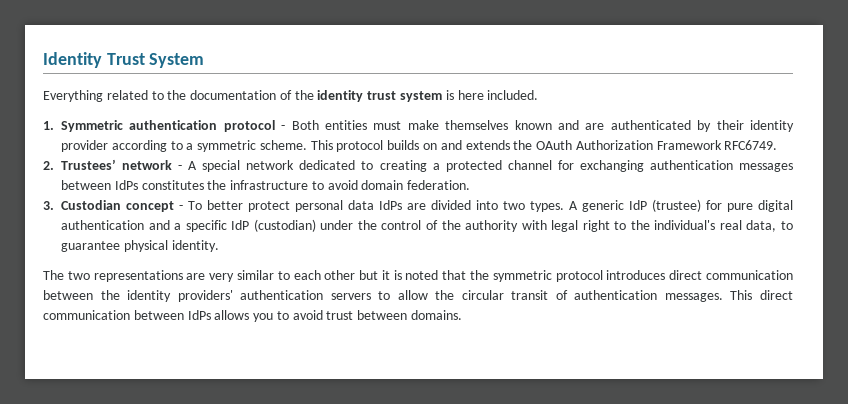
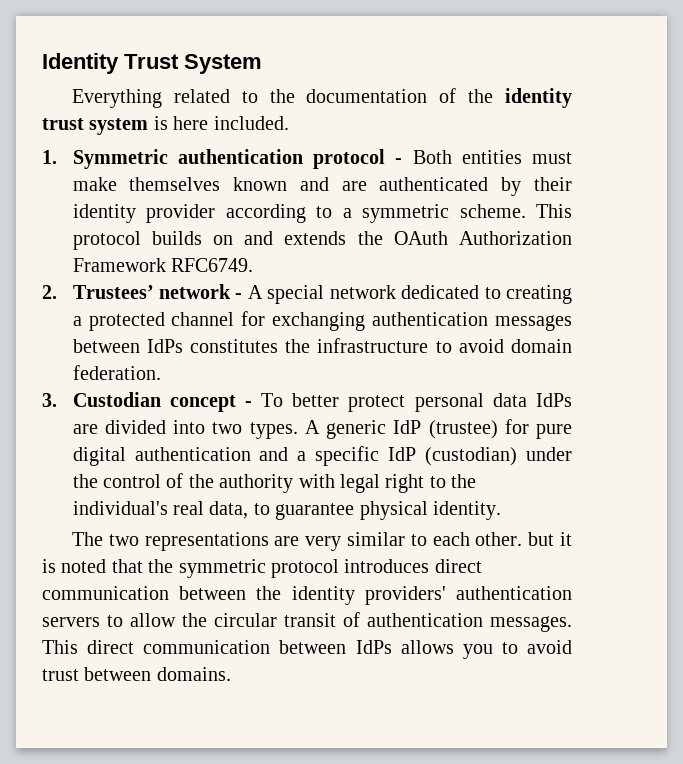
- The two representations are very similar to each other but it is noted that the symmetric protocol introduces direct communication between the identity providers' authentication servers to allow the circular transit of authentication messages.
+ The two representations are very similar to each other. but it is noted that the symmetric protocol introduces direct communication between the identity providers' authentication servers to allow the circular transit of authentication messages.

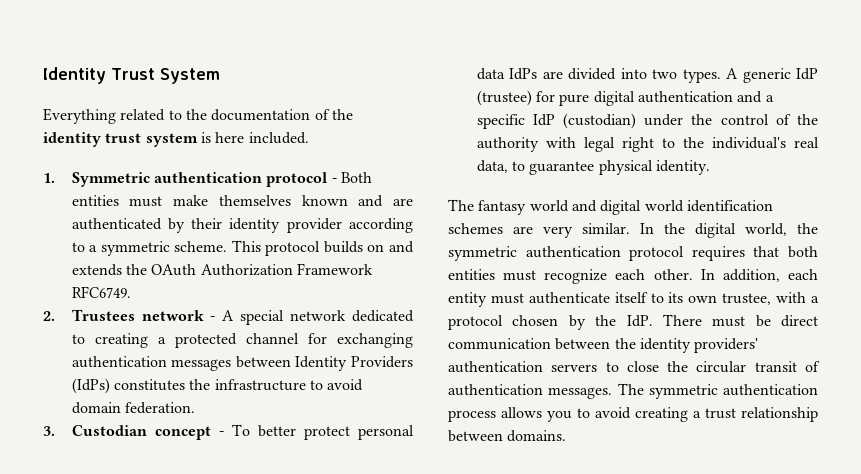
- 2. Trustees’ network - A special network dedicated to creating a protected channel for exchanging authentication messages between IdPs constitutes the infrastructure to avoid domain federation.
+ 2. Trustees network - A special network dedicated to creating a protected channel for exchanging authentication messages between Identity Providers (IdPs) constitutes the infrastructure to avoid domain federation.
- The two representations are very similar to each other. but it is noted that the symmetric protocol introduces direct communication between the identity providers' authentication servers to allow the circular transit of authentication messages.
+ The fantasy world and digital world identification schemes are very similar. In the digital world, the symmetric authentication protocol requires that both entities must recognize each other. In addition, each entity must authenticate itself to its own trustee, with a protocol chosen by the IdP. There must be direct communication between the identity providers' authentication servers to close the circular transit of authentication messages.
- This direct communication between IdPs allows you to avoid trust between domains.
+ The symmetric authentication process allows you to avoid creating a trust relationship between domains.

